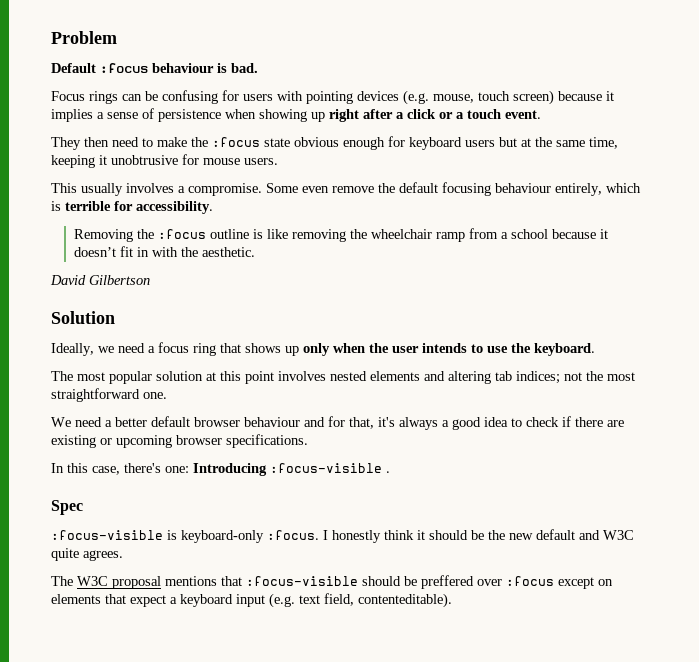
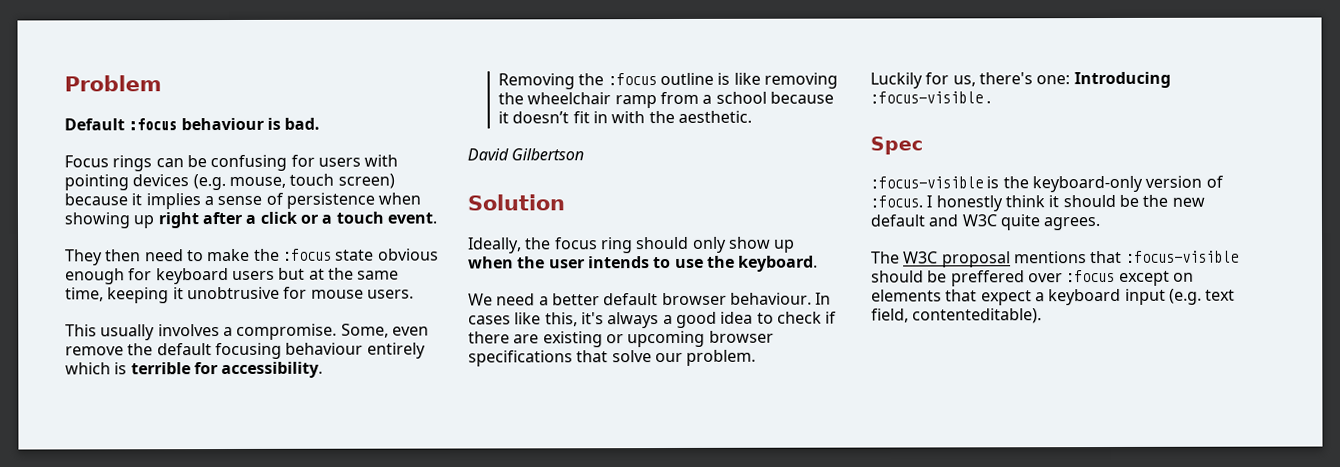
- Some even remove the default focusing behaviour entirely, which is terrible for accessibility.
+ Some, even remove the default focusing behaviour entirely which is terrible for accessibility.
- Ideally, we need a focus ring that shows up only when the user intends to use the keyboard.
+ Ideally, the focus ring should only show up when the user intends to use the keyboard.
- The most popular solution at this point involves nested elements and altering tab indices; not the most straightforward one.
- We need a better default browser behaviour and for that, it's always a good idea to check if there are existing or upcoming browser specifications.
- In this case, there's one: Introducing :focus-visible .
+ We need a better default browser behaviour. In cases like this, it's always a good idea to check if there are existing or upcoming browser specifications that solve our problem.
+ Luckily for us, there's one: Introducing :focus-visible .
- :focus-visible is keyboard-only :focus.
+ :focus-visible is the keyboard-only version of :focus.

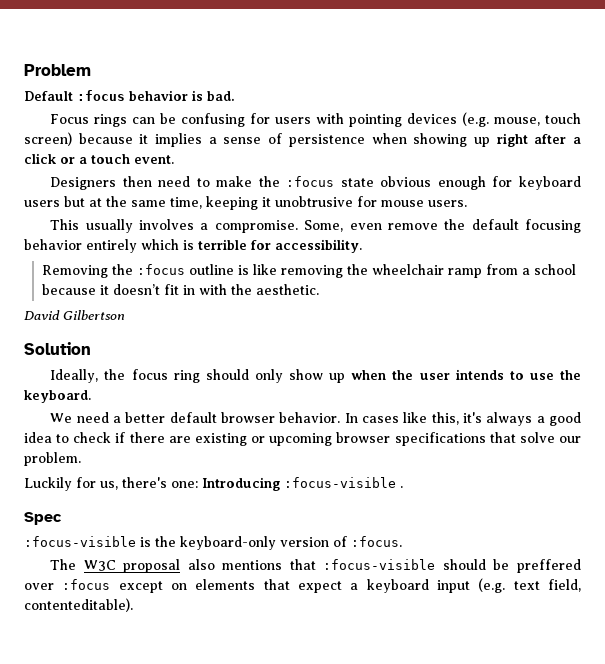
- Default :focus behaviour is bad.
+ Default :focus behavior is bad.
- They then need to make the :focus state obvious enough for keyboard users but at the same time, keeping it unobtrusive for mouse users.
+ Designers then need to make the :focus state obvious enough for keyboard users but at the same time, keeping it unobtrusive for mouse users.
- Some, even remove the default focusing behaviour entirely which is terrible for accessibility.
+ Some, even remove the default focusing behavior entirely which is terrible for accessibility.
- We need a better default browser behaviour.
+ We need a better default browser behavior.
- I honestly think it should be the new default and W3C quite agrees.
- The W3C proposal mentions that :focus-visible should be preffered over :focus except on elements that expect a keyboard input (e.g. text field, contenteditable).
+ The W3C proposal also mentions that :focus-visible should be preffered over :focus except on elements that expect a keyboard input (e.g. text field, contenteditable).

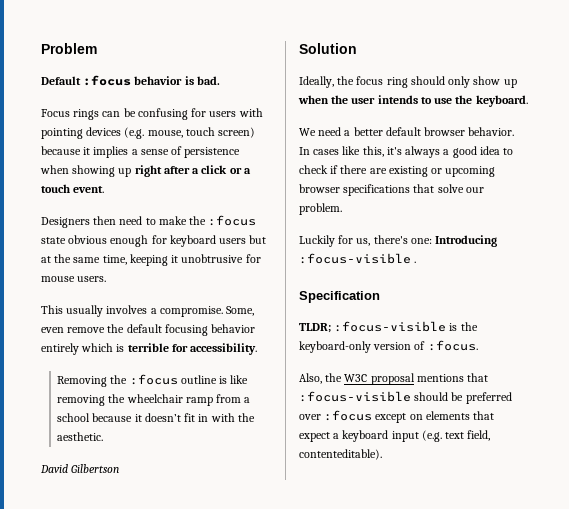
- Spec
- :focus-visible is the keyboard-only version of :focus.
+ Specification
+ TLDR; :focus-visible is the keyboard-only version of :focus.
- The W3C proposal also mentions that :focus-visible should be preffered over :focus except on elements that expect a keyboard input (e.g. text field, contenteditable).
+ Also, the W3C proposal mentions that :focus-visible should be preferred over :focus except on elements that expect a keyboard input (e.g. text field, contenteditable).

